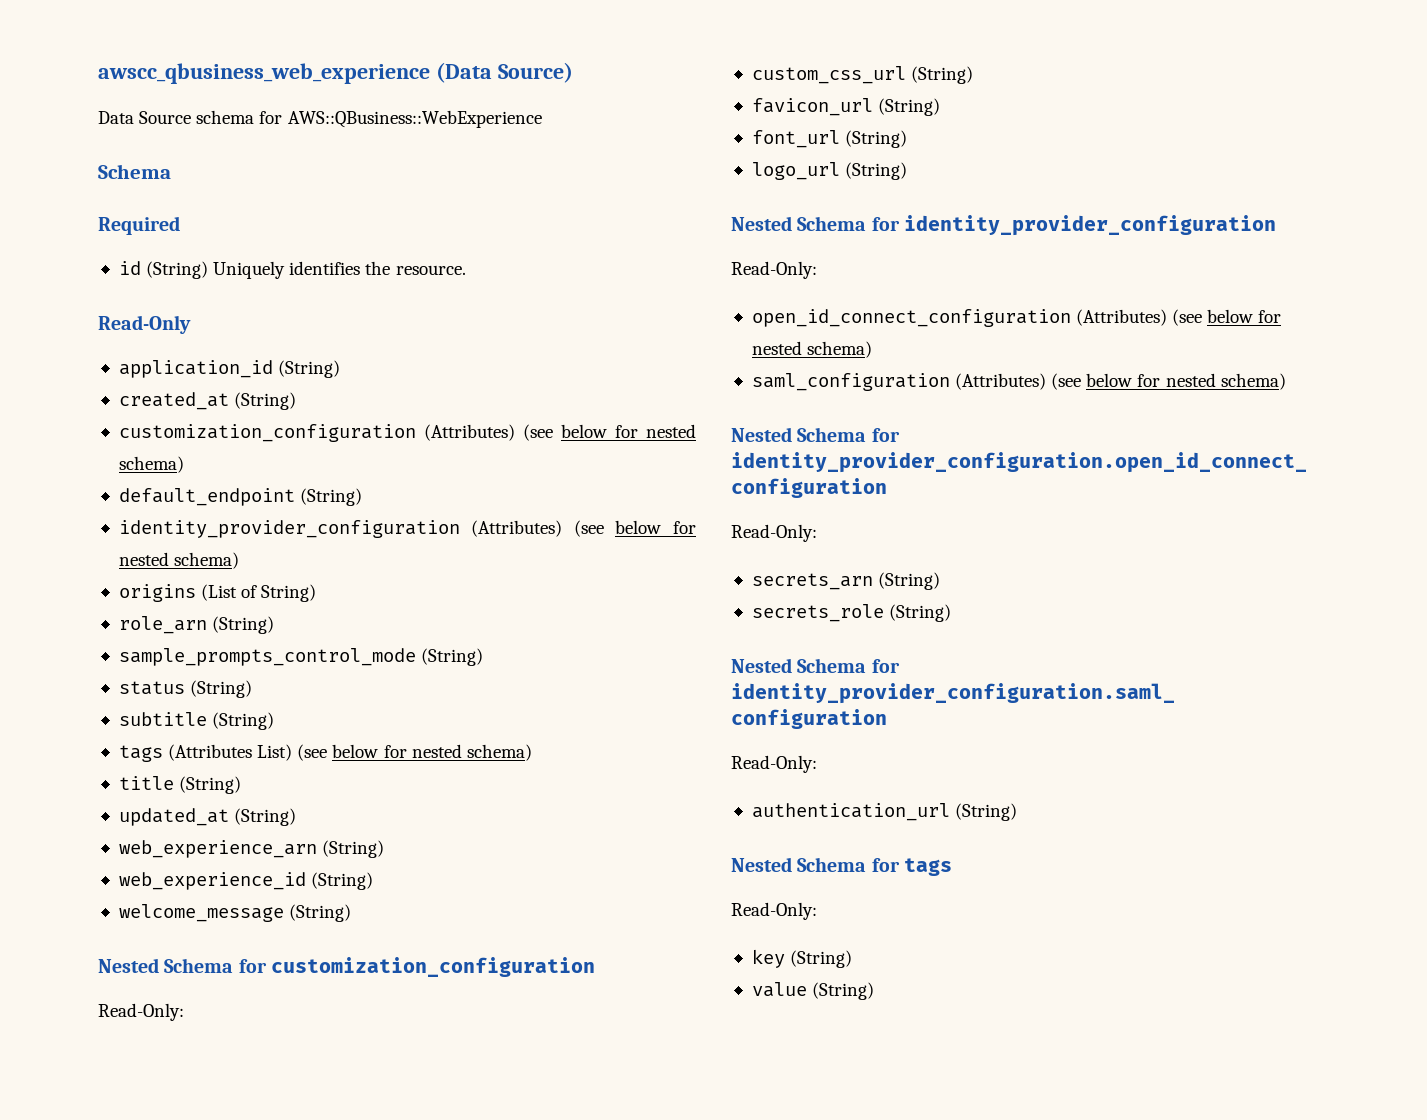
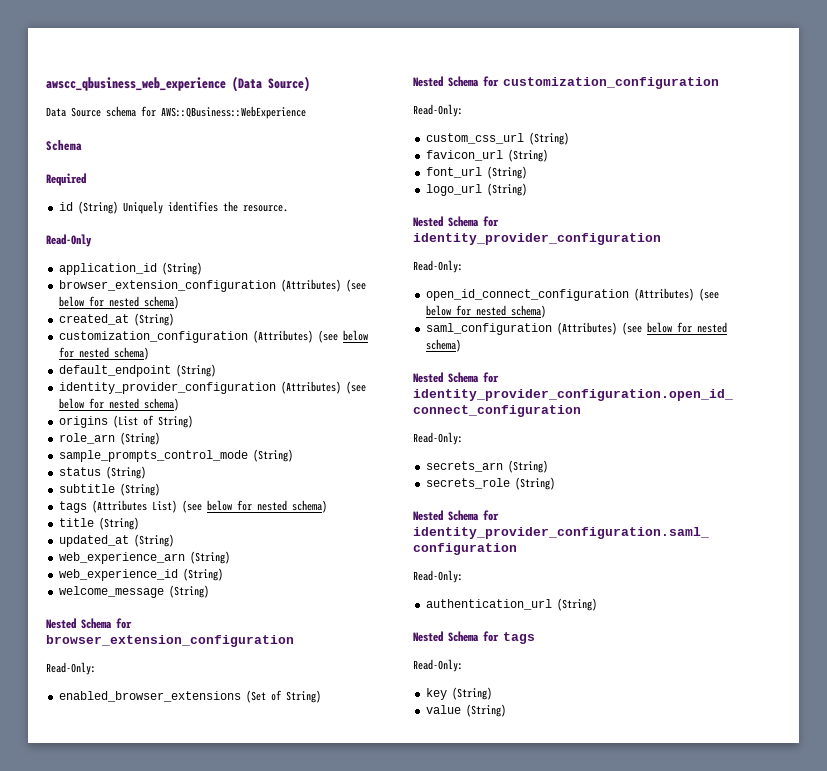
+ browser_extension_configuration (Attributes) (see below for nested schema)
+ Nested Schema for browser_extension_configuration
+ Read-Only:
+ enabled_browser_extensions (Set of String)

